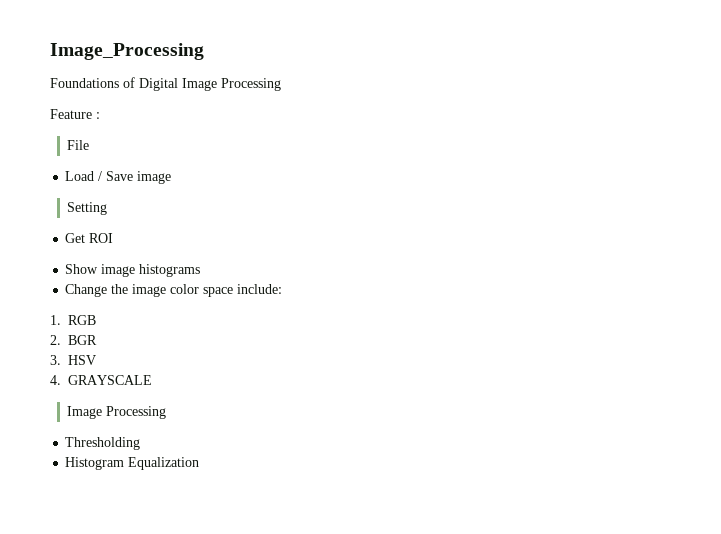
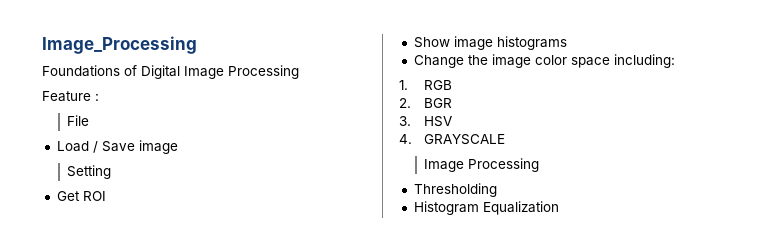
- Change the image color space include:
+ Change the image color space including:

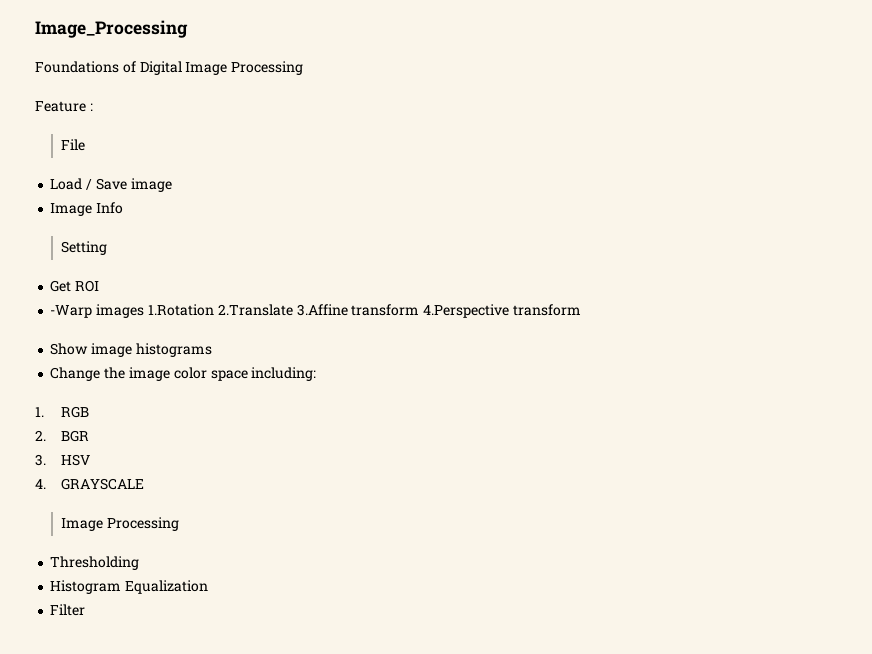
+ Image Info
+ -Warp images 1.Rotation 2.Translate 3.Affine transform 4.Perspective transform
+ Filter

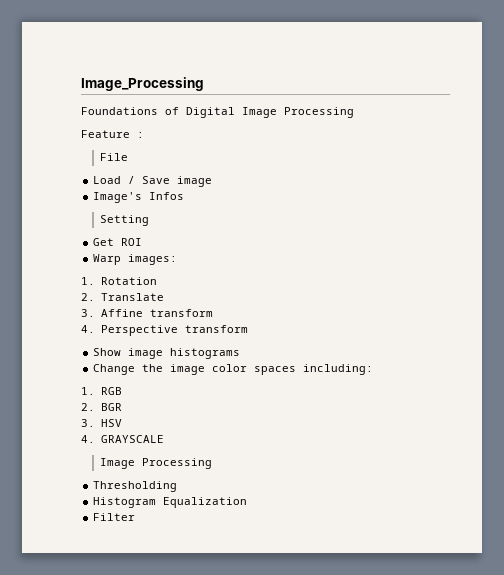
- Image Info
+ Image's Infos
- -Warp images 1.Rotation 2.Translate 3.Affine transform 4.Perspective transform
+ Warp images:
+ 1. Rotation
+ 2. Translate
+ 3. Affine transform
+ 4. Perspective transform
- Change the image color space including:
+ Change the image color spaces including:

